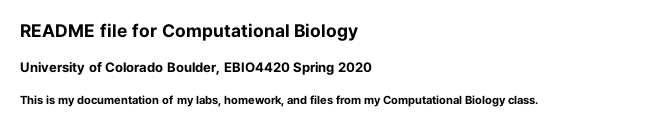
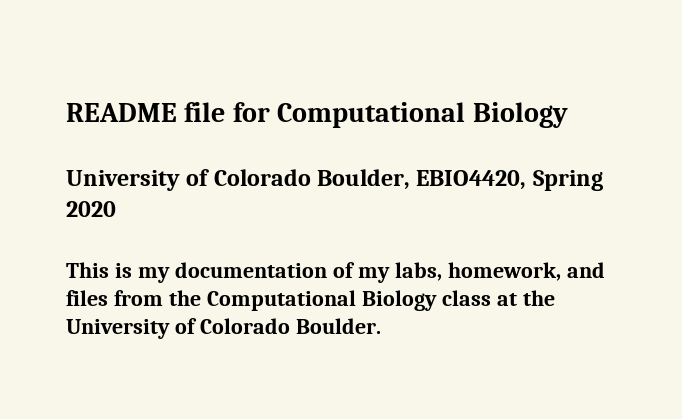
- University of Colorado Boulder, EBIO4420 Spring 2020
+ University of Colorado Boulder, EBIO4420, Spring 2020
- This is my documentation of my labs, homework, and files from my Computational Biology class.
+ This is my documentation of my labs, homework, and files from the Computational Biology class at the University of Colorado Boulder.

